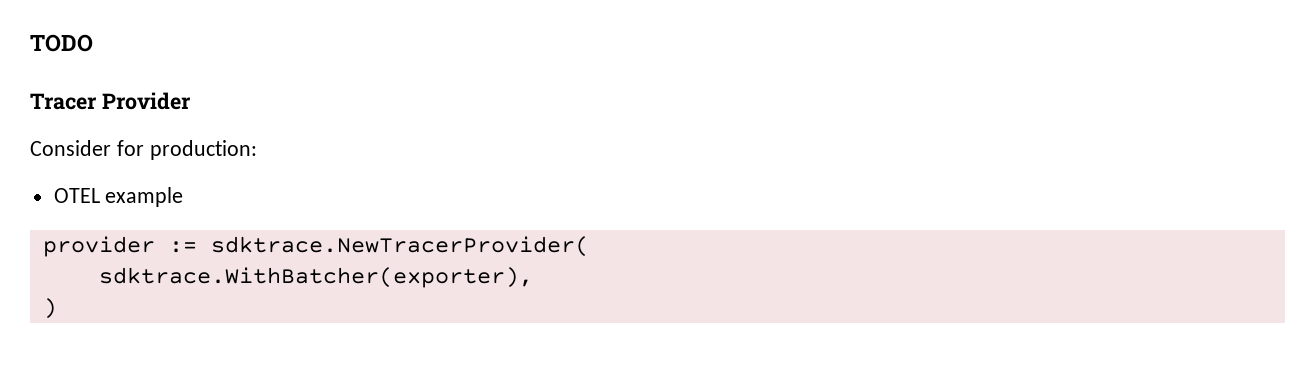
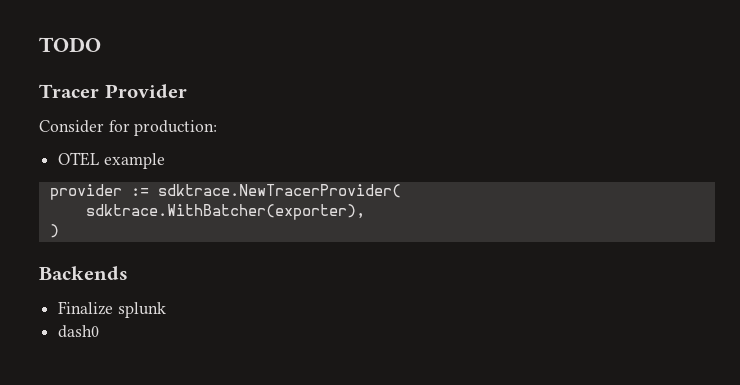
+ Backends
+ Finalize splunk
+ dash0

